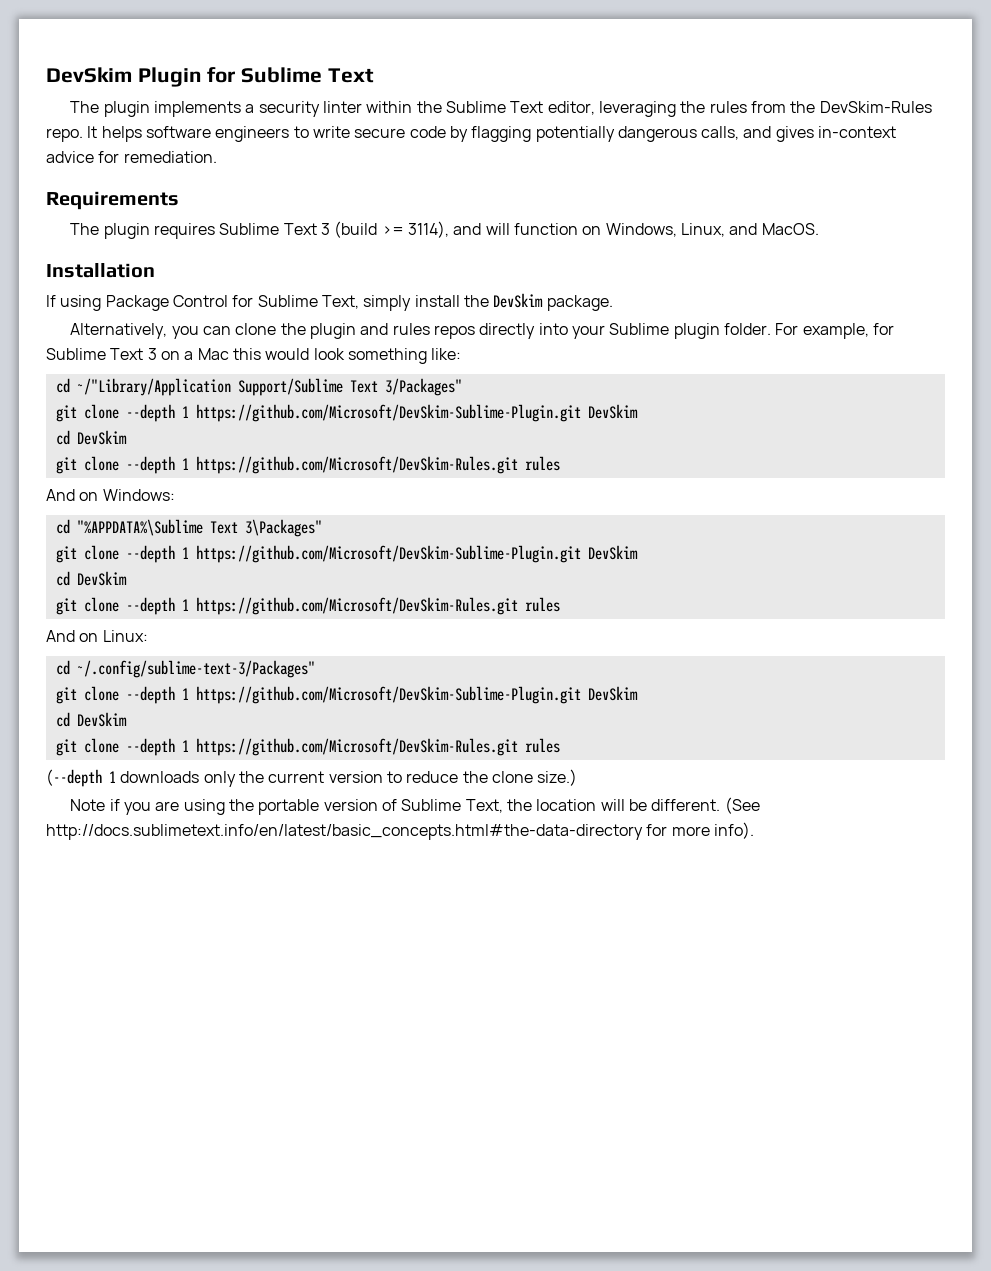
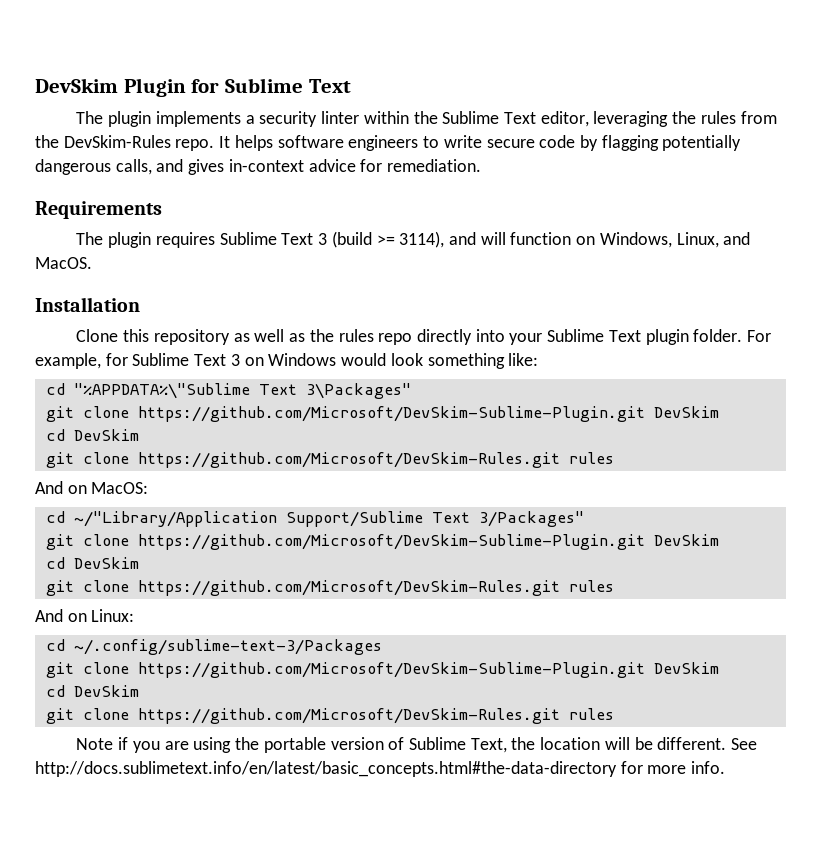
- If using Package Control for Sublime Text, simply install the DevSkim package.
- Alternatively, you can clone the plugin and rules repos directly into your Sublime plugin folder.
+ Clone this repository as well as the rules repo directly into your Sublime Text plugin folder.
- For example, for Sublime Text 3 on a Mac this would look something like:
+ For example, for Sublime Text 3 on Windows would look something like:
+ cd "%APPDATA%\"Sublime Text 3\Packages"
+ git clone https://github.com/Microsoft/DevSkim-Sublime-Plugin.git DevSkim
+ cd DevSkim
+ git clone https://github.com/Microsoft/DevSkim-Rules.git rules
+ And on MacOS:
  cd ~/"Library/Application Support/Sublime Text 3/Packages"
- git clone --depth 1 https://github.com/Microsoft/DevSkim-Sublime-Plugin.git DevSkim
+ git clone https://github.com/Microsoft/DevSkim-Sublime-Plugin.git DevSkim
  cd DevSkim
- git clone --depth 1 https://github.com/Microsoft/DevSkim-Rules.git rules
- And on Windows:
- cd "%APPDATA%\Sublime Text 3\Packages"
- git clone --depth 1 https://github.com/Microsoft/DevSkim-Sublime-Plugin.git DevSkim
+ git clone https://github.com/Microsoft/DevSkim-Rules.git rules
+ And on Linux:
+ cd ~/.config/sublime-text-3/Packages
+ git clone https://github.com/Microsoft/DevSkim-Sublime-Plugin.git DevSkim
  cd DevSkim
- git clone --depth 1 https://github.com/Microsoft/DevSkim-Rules.git rules
- And on Linux:
- cd ~/.config/sublime-text-3/Packages"
- git clone --depth 1 https://github.com/Microsoft/DevSkim-Sublime-Plugin.git DevSkim
- cd DevSkim
- git clone --depth 1 https://github.com/Microsoft/DevSkim-Rules.git rules
- (--depth 1 downloads only the current version to reduce the clone size.)
+ git clone https://github.com/Microsoft/DevSkim-Rules.git rules
- (See http://docs.sublimetext.info/en/latest/basic_concepts.html#the-data-directory for more info).
+ See http://docs.sublimetext.info/en/latest/basic_concepts.html#the-data-directory for more info.

